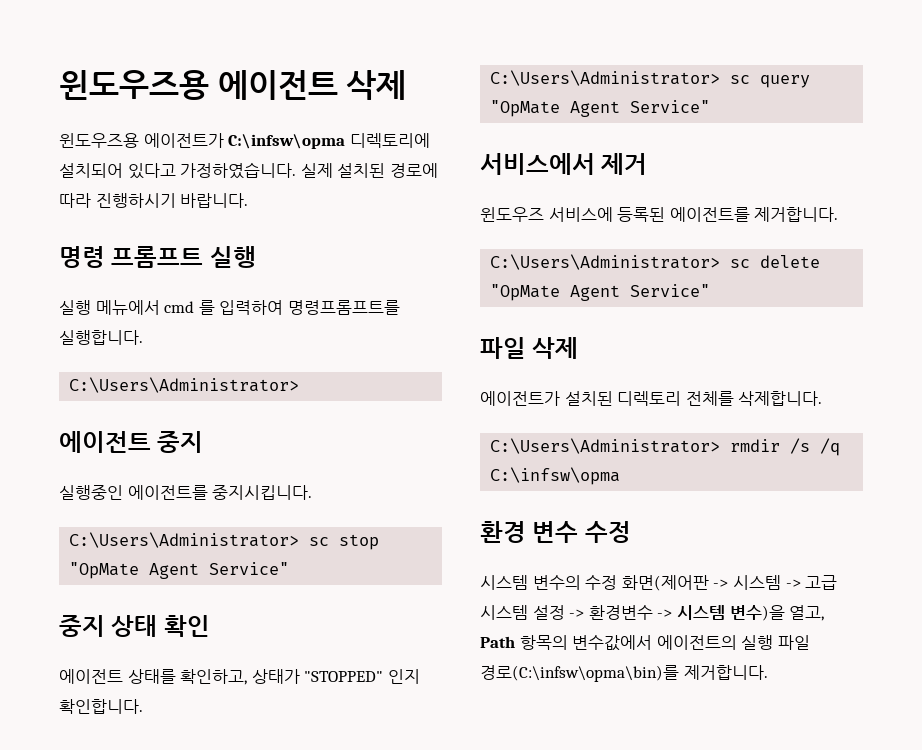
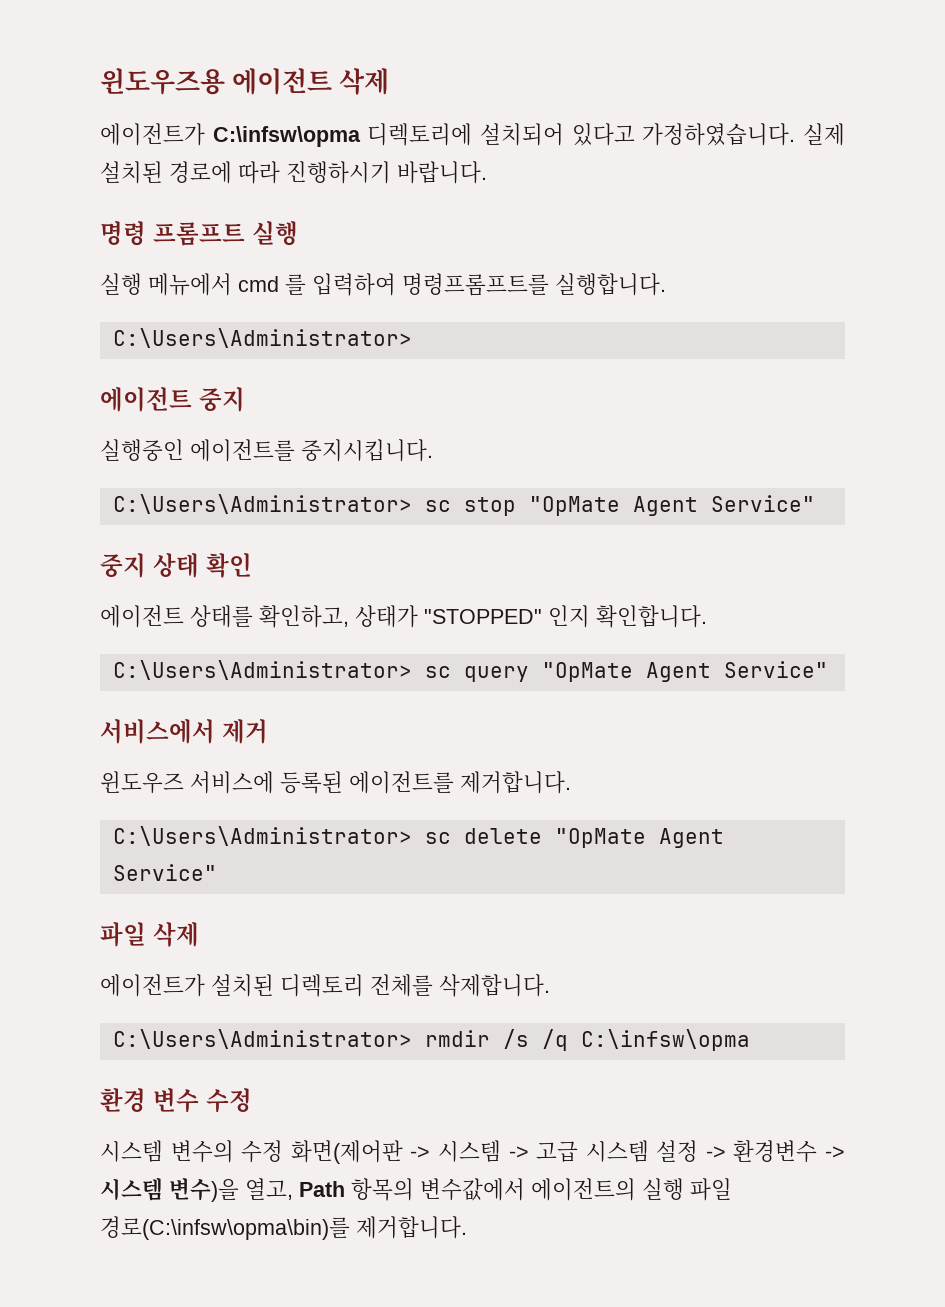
- 윈도우즈용 에이전트가 C:\infsw\opma 디렉토리에 설치되어 있다고 가정하였습니다.
+ 에이전트가 C:\infsw\opma 디렉토리에 설치되어 있다고 가정하였습니다.

